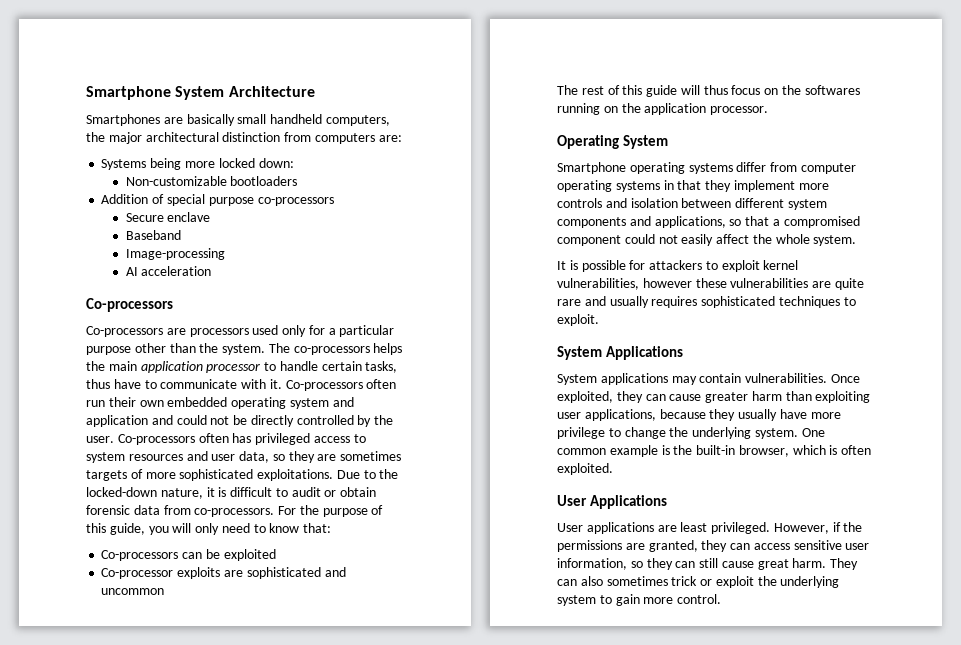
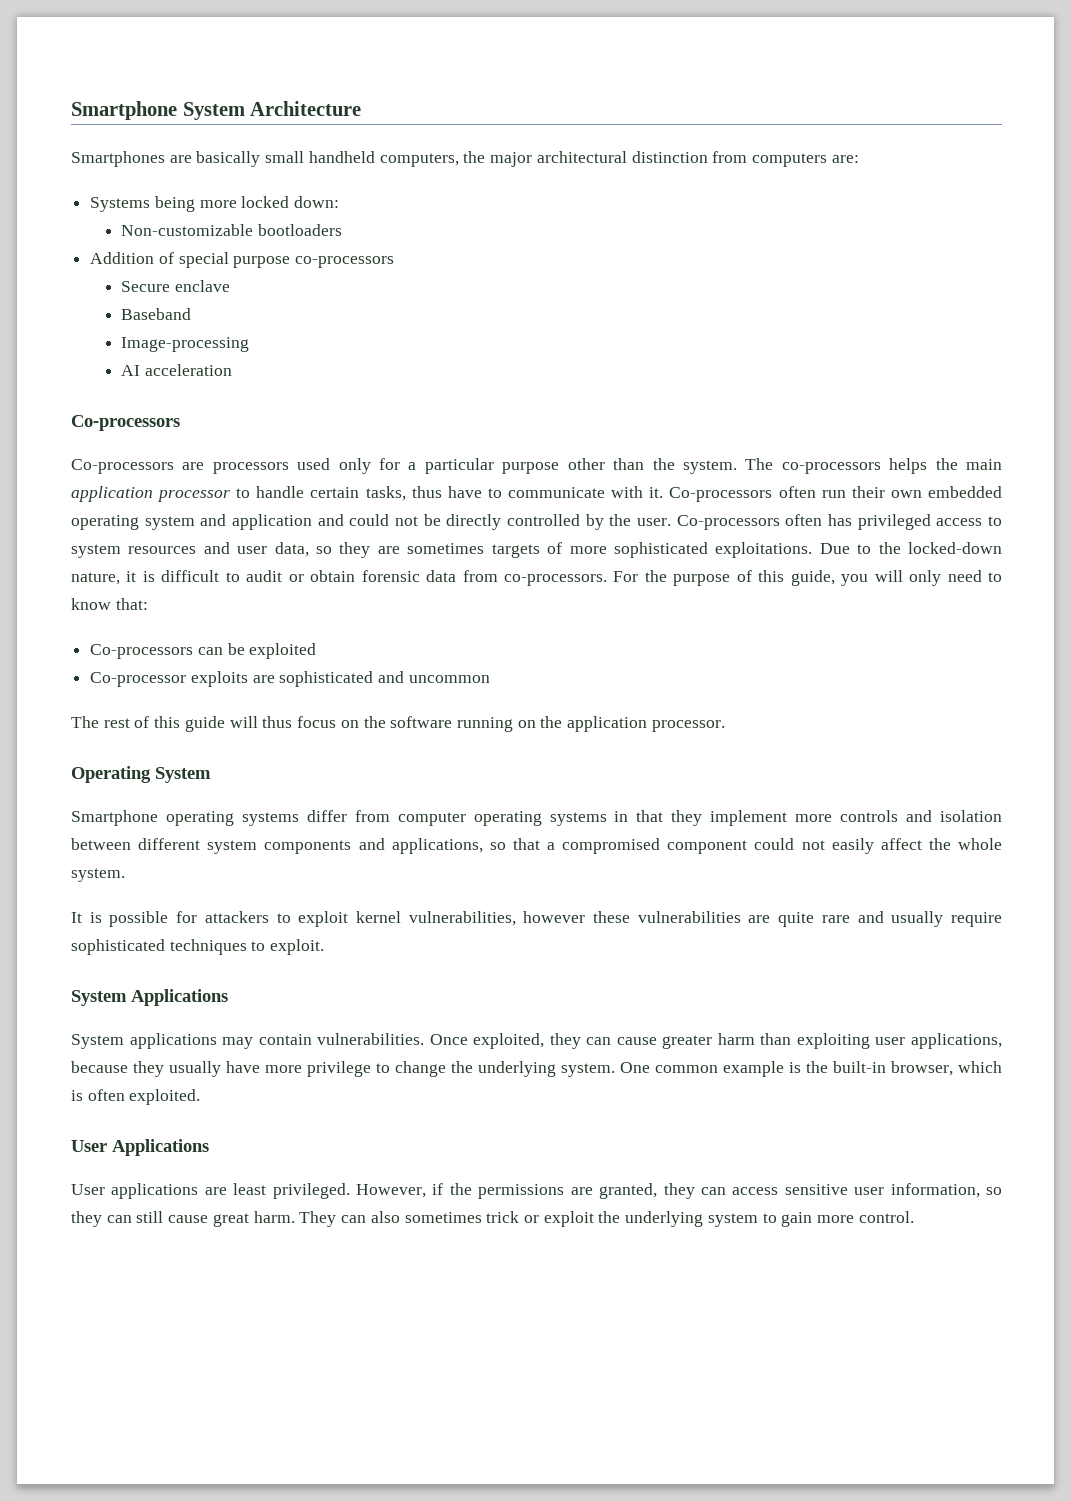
- The rest of this guide will thus focus on the softwares running on the application processor.
+ The rest of this guide will thus focus on the software running on the application processor.
- It is possible for attackers to exploit kernel vulnerabilities, however these vulnerabilities are quite rare and usually requires sophisticated techniques to exploit.
+ It is possible for attackers to exploit kernel vulnerabilities, however these vulnerabilities are quite rare and usually require sophisticated techniques to exploit.

